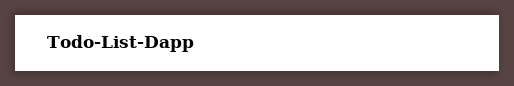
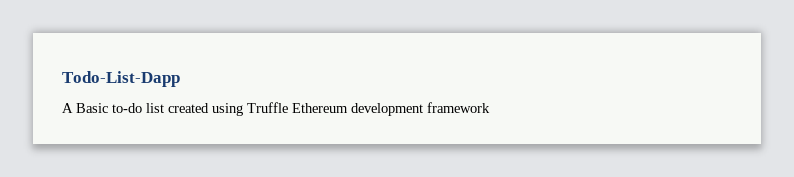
+ A Basic to-do list created using Truffle Ethereum development framework

